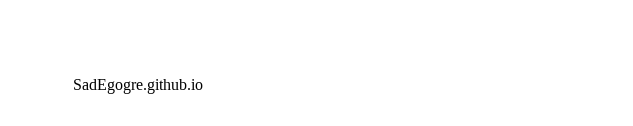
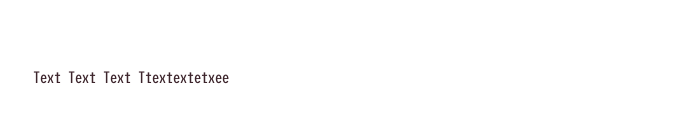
- SadEgogre.github.io
+ Text Text Text Ttextextetxee

